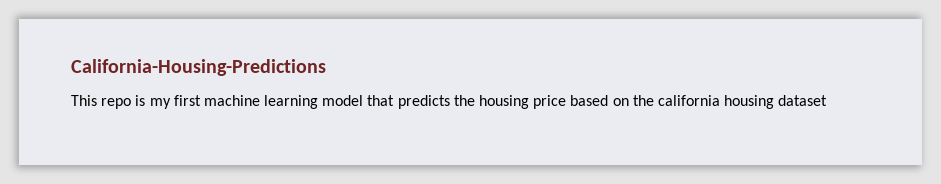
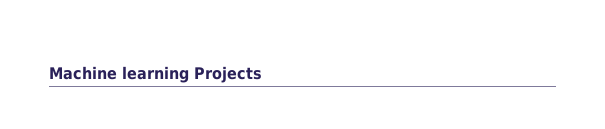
- California-Housing-Predictions
- This repo is my first machine learning model that predicts the housing price based on the california housing dataset
+ Machine learning Projects

